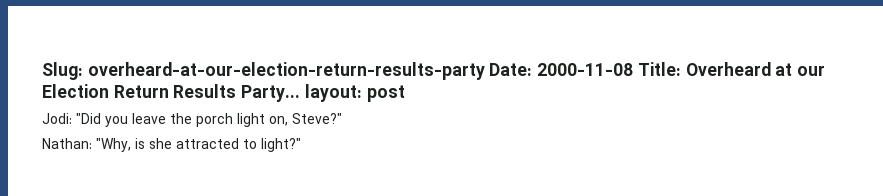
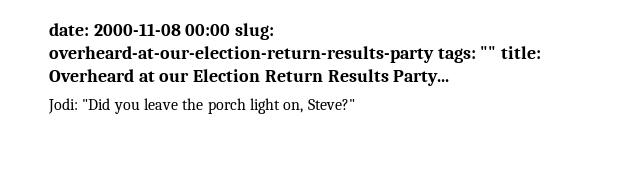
- Slug: overheard-at-our-election-return-results-party Date: 2000-11-08 Title: Overheard at our Election Return Results Party... layout: post
+ date: 2000-11-08 00:00 slug: overheard-at-our-election-return-results-party tags: "" title: Overheard at our Election Return Results Party...
- Nathan: "Why, is she attracted to light?"

